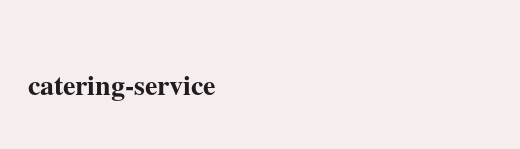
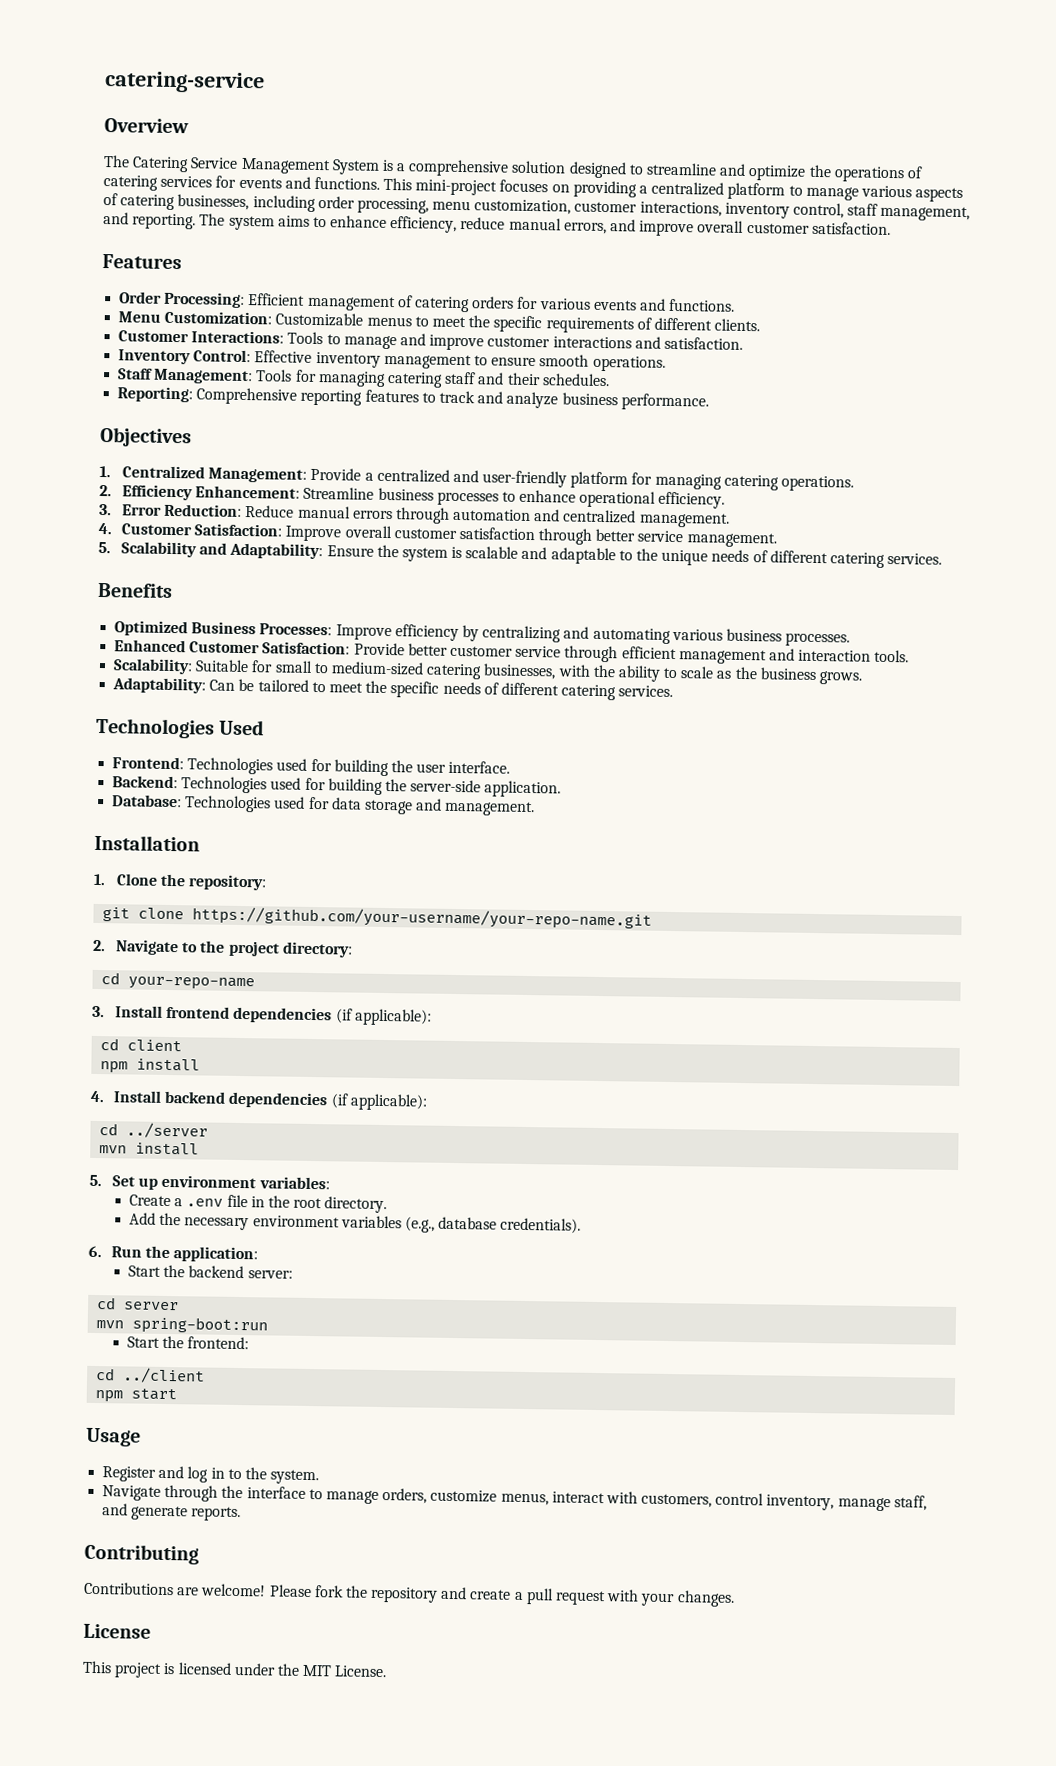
+ Overview
+ The Catering Service Management System is a comprehensive solution designed to streamline and optimize the operations of catering services for events and functions. This mini-project focuses on providing a centralized platform to manage various aspects of catering businesses, including order processing, menu customization, customer interactions, inventory control, staff management, and reporting. The system aims to enhance efficiency, reduce manual errors, and improve overall customer satisfaction.
+ Features
+ Order Processing: Efficient management of catering orders for various events and functions.
+ Menu Customization: Customizable menus to meet the specific requirements of different clients.
+ Customer Interactions: Tools to manage and improve customer interactions and satisfaction.
+ Inventory Control: Effective inventory management to ensure smooth operations.
+ Staff Management: Tools for managing catering staff and their schedules.
+ Reporting: Comprehensive reporting features to track and analyze business performance.
+ Objectives
+ 1. Centralized Management: Provide a centralized and user-friendly platform for managing catering operations.
+ 2. Efficiency Enhancement: Streamline business processes to enhance operational efficiency.
+ 3. Error Reduction: Reduce manual errors through automation and centralized management.
+ 4. Customer Satisfaction: Improve overall customer satisfaction through better service management.
+ 5. Scalability and Adaptability: Ensure the system is scalable and adaptable to the unique needs of different catering services.
+ Benefits
+ Optimized Business Processes: Improve efficiency by centralizing and automating various business processes.
+ Enhanced Customer Satisfaction: Provide better customer service through efficient management and interaction tools.
+ Scalability: Suitable for small to medium-sized catering businesses, with the ability to scale as the business grows.
+ Adaptability: Can be tailored to meet the specific needs of different catering services.
+ Technologies Used
+ Frontend: Technologies used for building the user interface.
+ Backend: Technologies used for building the server-side application.
+ Database: Technologies used for data storage and management.
+ Installation
+ 1. Clone the repository:
+ git clone https://github.com/your-username/your-repo-name.git
+ 2. Navigate to the project directory:
+ cd your-repo-name
+ 3. Install frontend dependencies (if applicable):
+ cd client
+ npm install
+ 4. Install backend dependencies (if applicable):
+ cd ../server
+ mvn install
+ 5. Set up environment variables:
+ Create a .env file in the root directory.
+ Add the necessary environment variables (e.g., database credentials).
+ 6. Run the application:
+ Start the backend server:
+ cd server
+ mvn spring-boot:run
+ Start the frontend:
+ cd ../client
+ npm start
+ Usage
+ Register and log in to the system.
+ Navigate through the interface to manage orders, customize menus, interact with customers, control inventory, manage staff, and generate reports.
+ Contributing
+ Contributions are welcome! Please fork the repository and create a pull request with your changes.
+ License
+ This project is licensed under the MIT License.

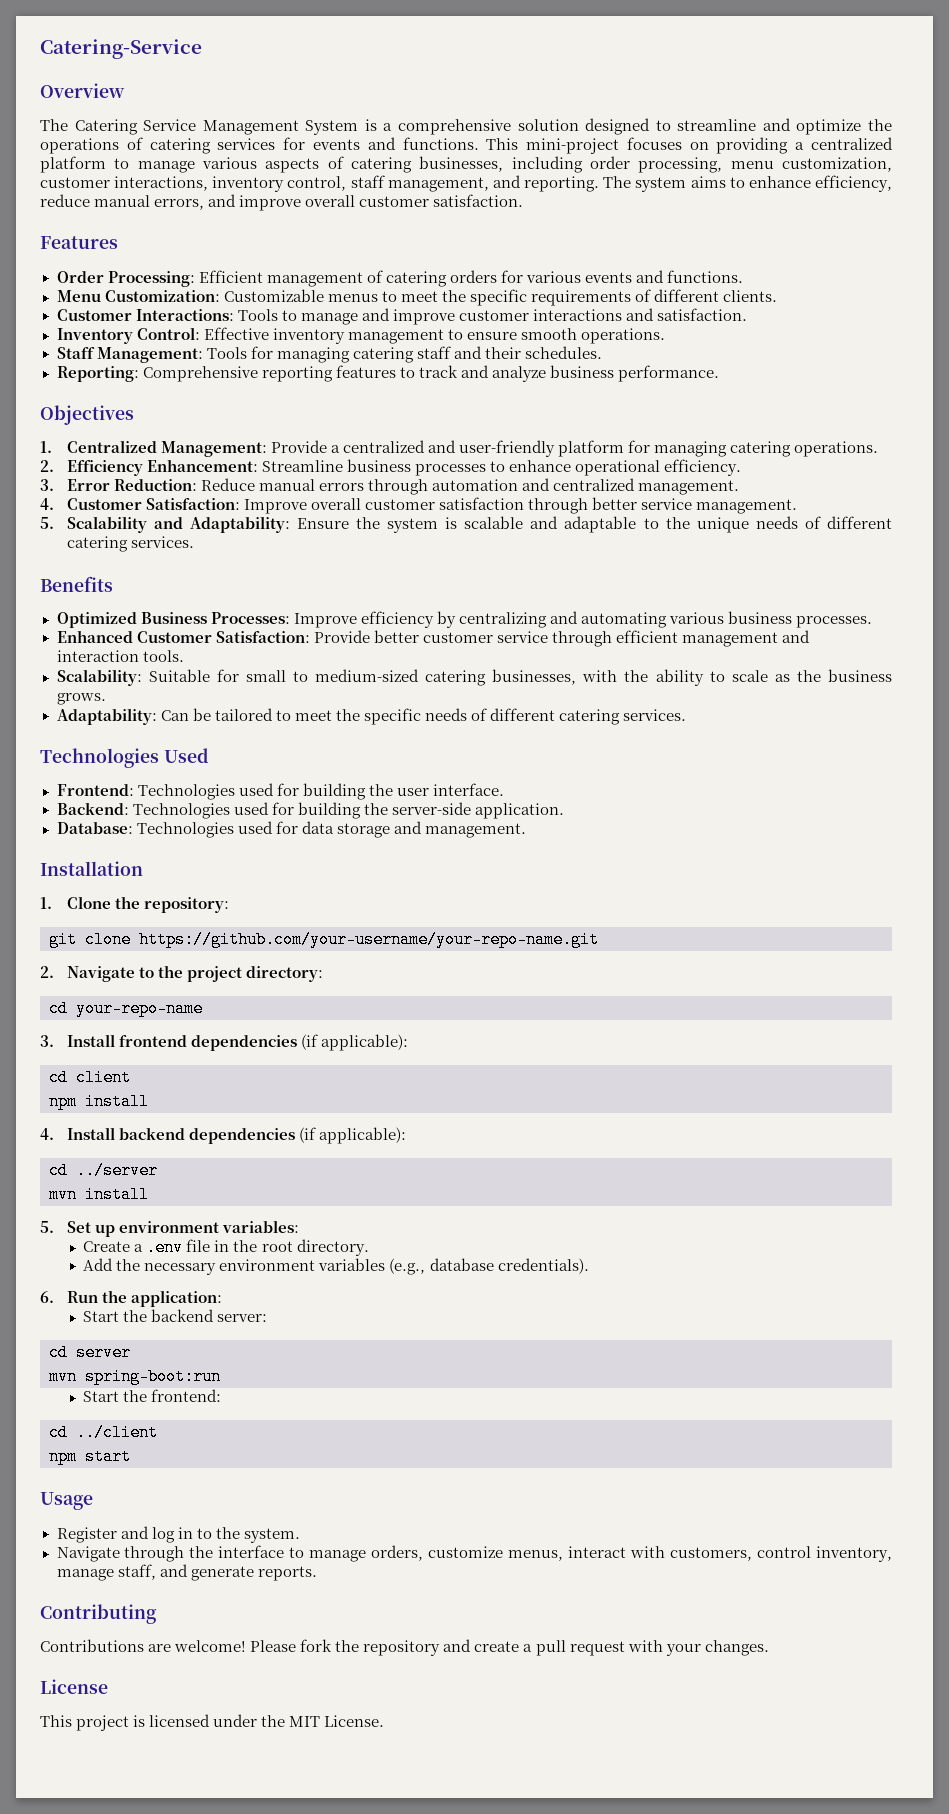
- catering-service
+ Catering-Service

